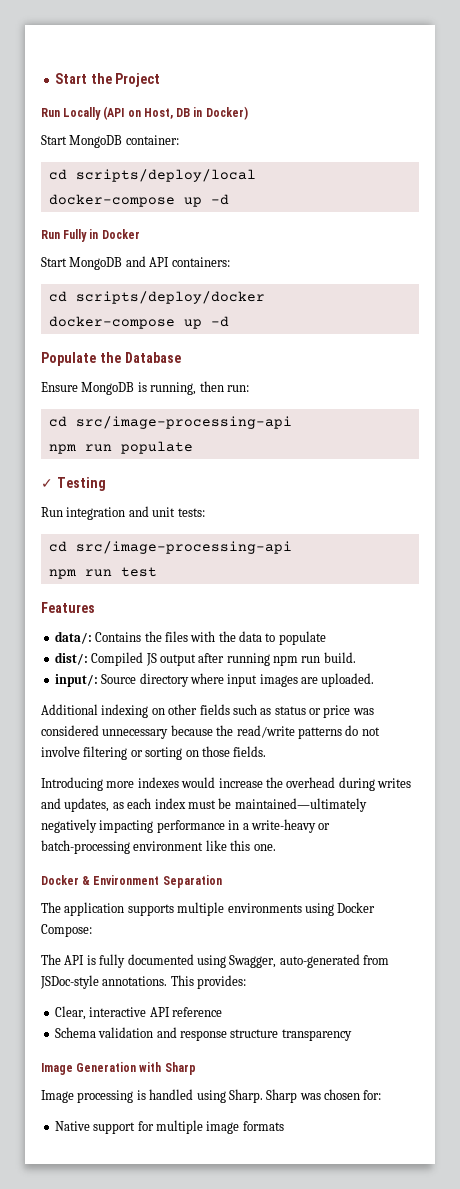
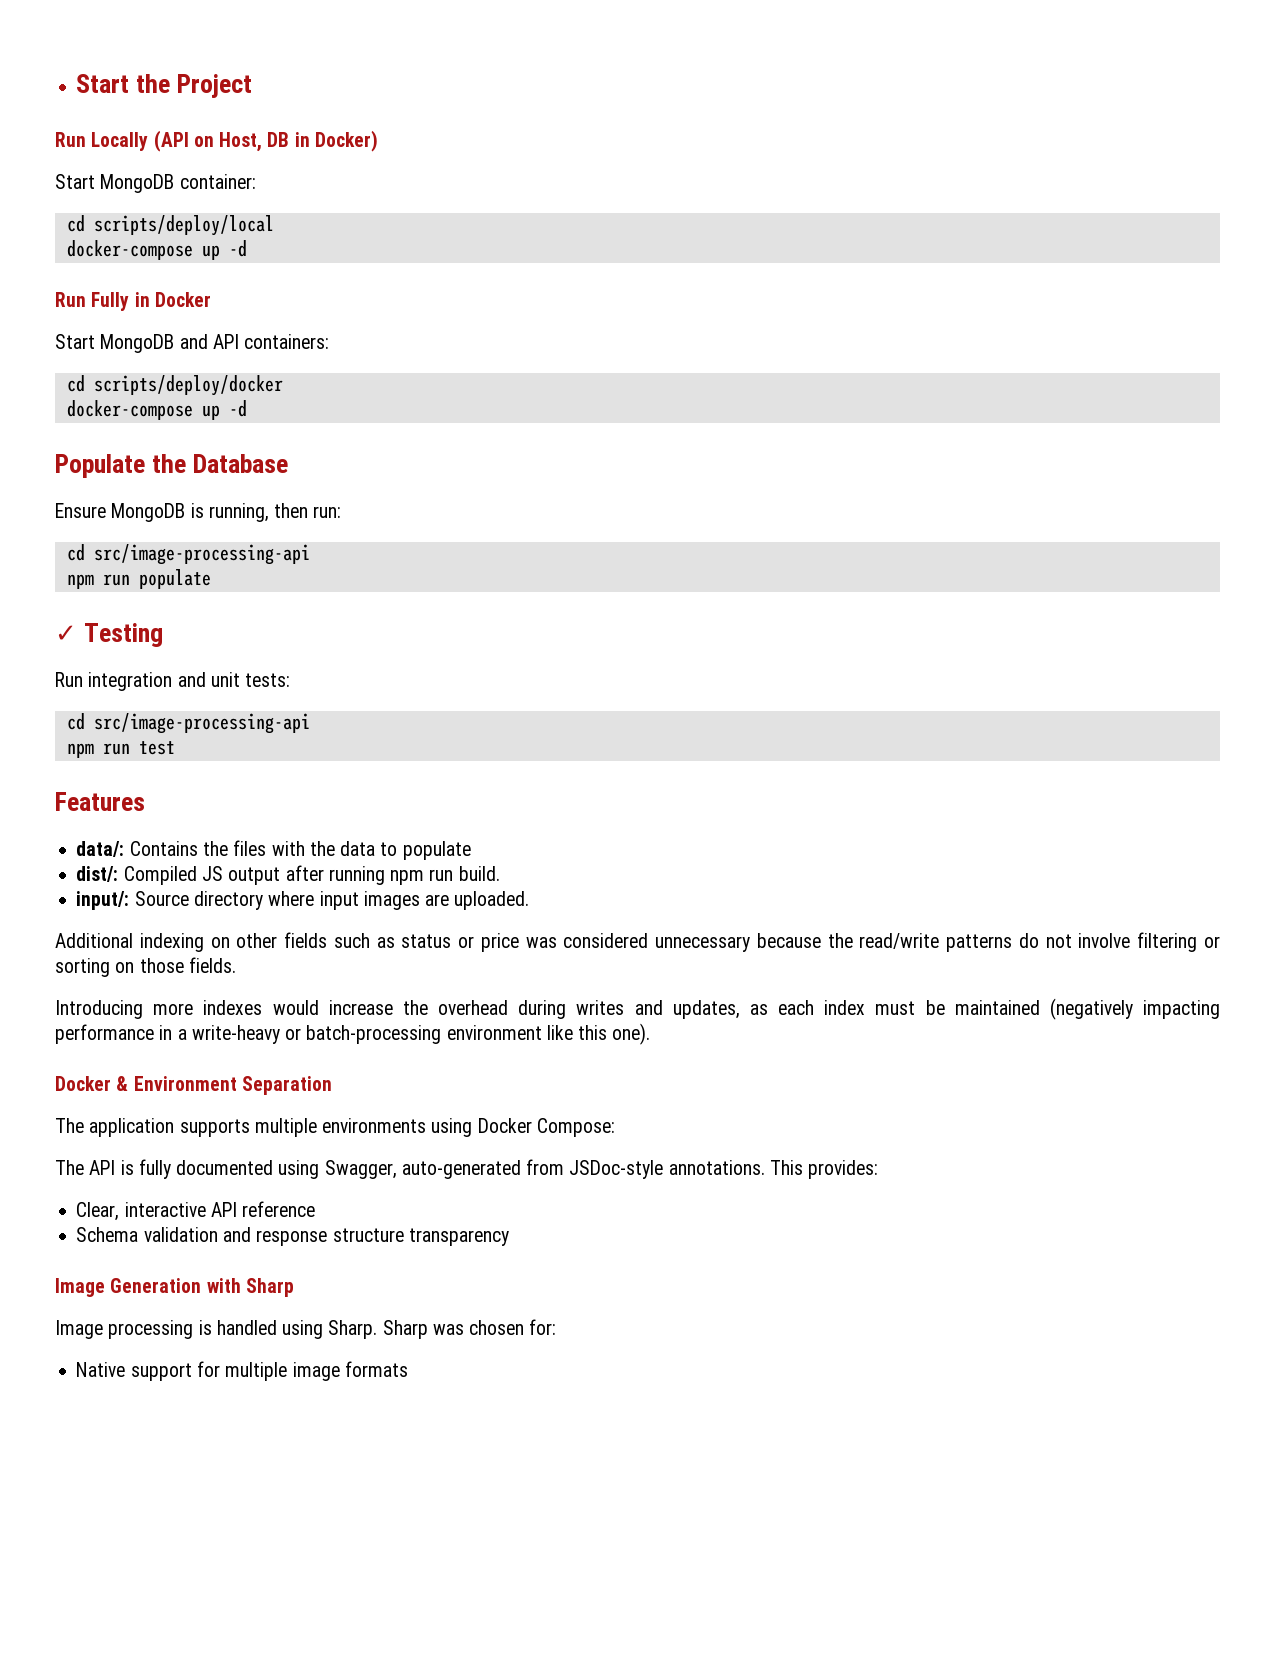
- Introducing more indexes would increase the overhead during writes and updates, as each index must be maintained—ultimately negatively impacting performance in a write-heavy or batch-processing environment like this one.
+ Introducing more indexes would increase the overhead during writes and updates, as each index must be maintained (negatively impacting performance in a write-heavy or batch-processing environment like this one).

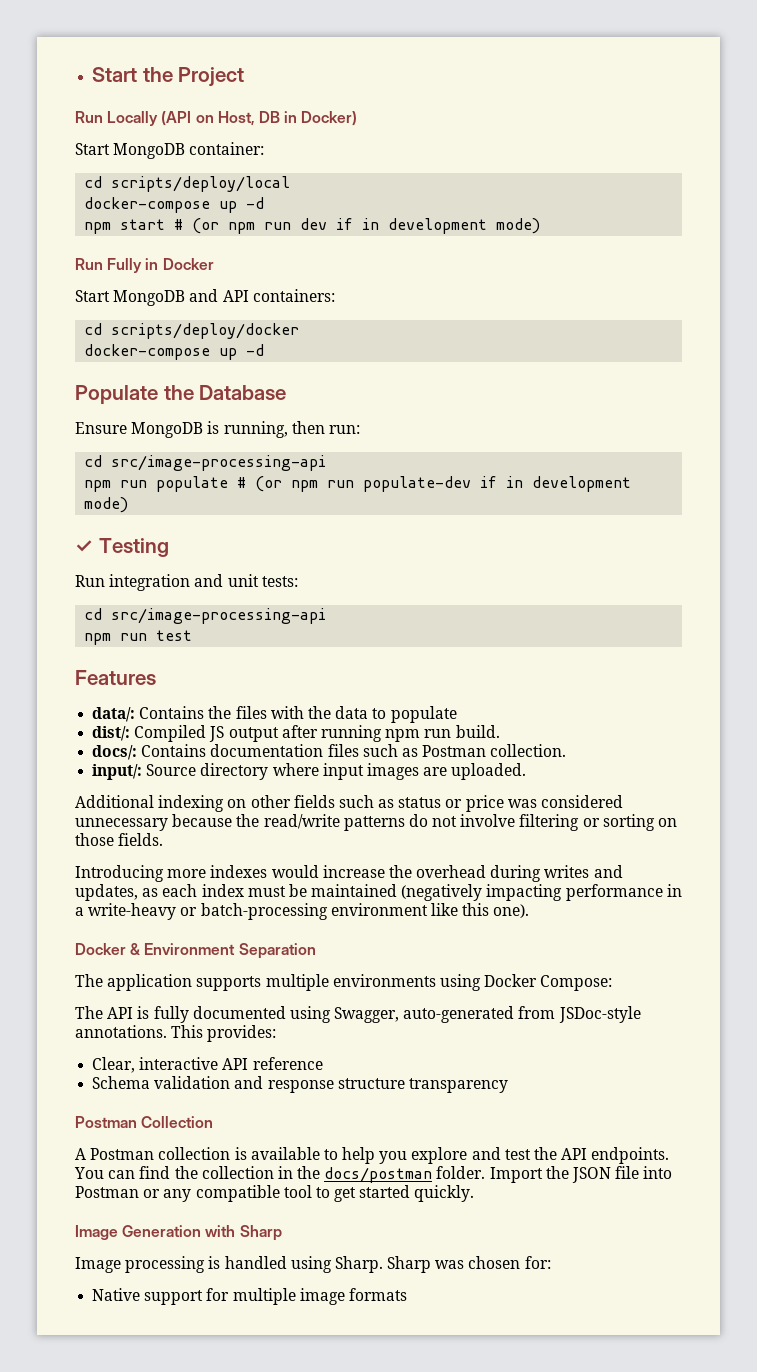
+ npm start # (or npm run dev if in development mode)
- npm run populate
+ npm run populate # (or npm run populate-dev if in development mode)
+ docs/: Contains documentation files such as Postman collection.
+ Postman Collection
+ A Postman collection is available to help you explore and test the API endpoints. You can find the collection in the docs/postman folder. Import the JSON file into Postman or any compatible tool to get started quickly.

